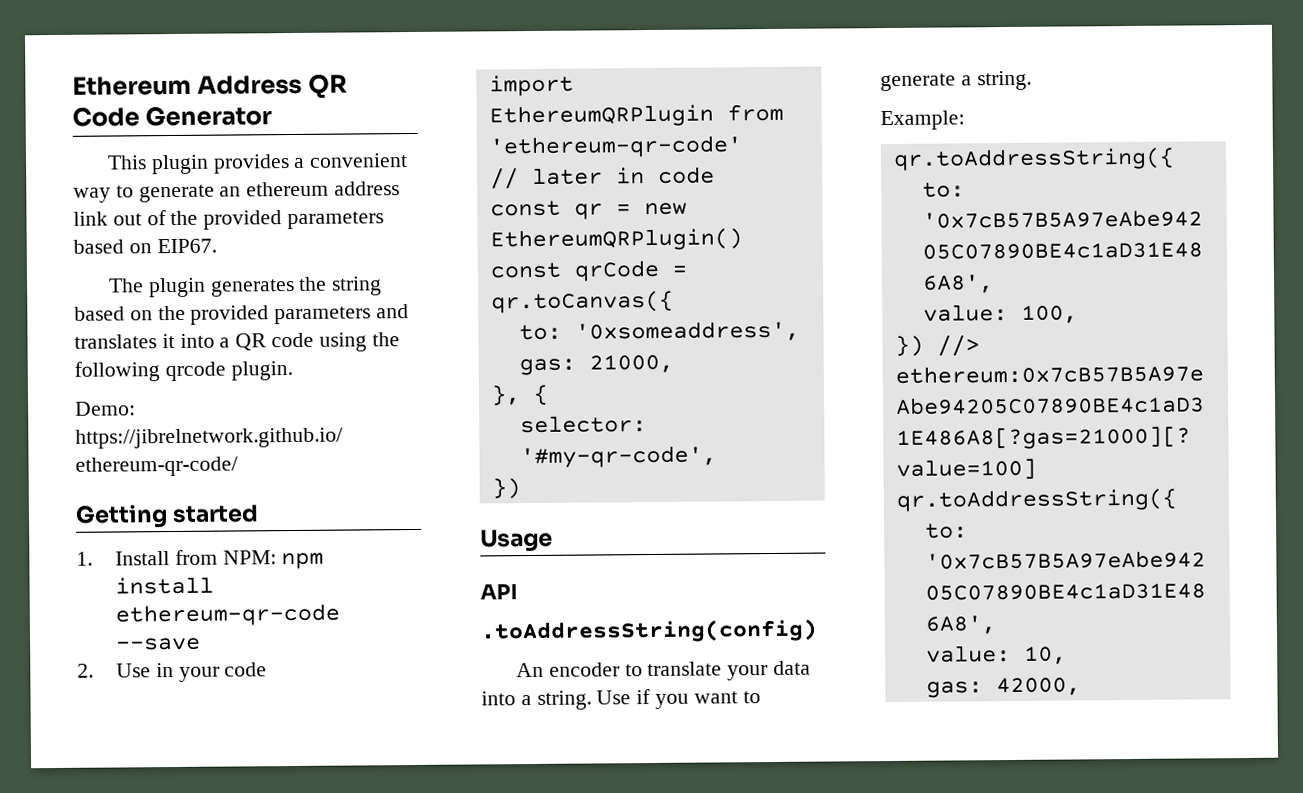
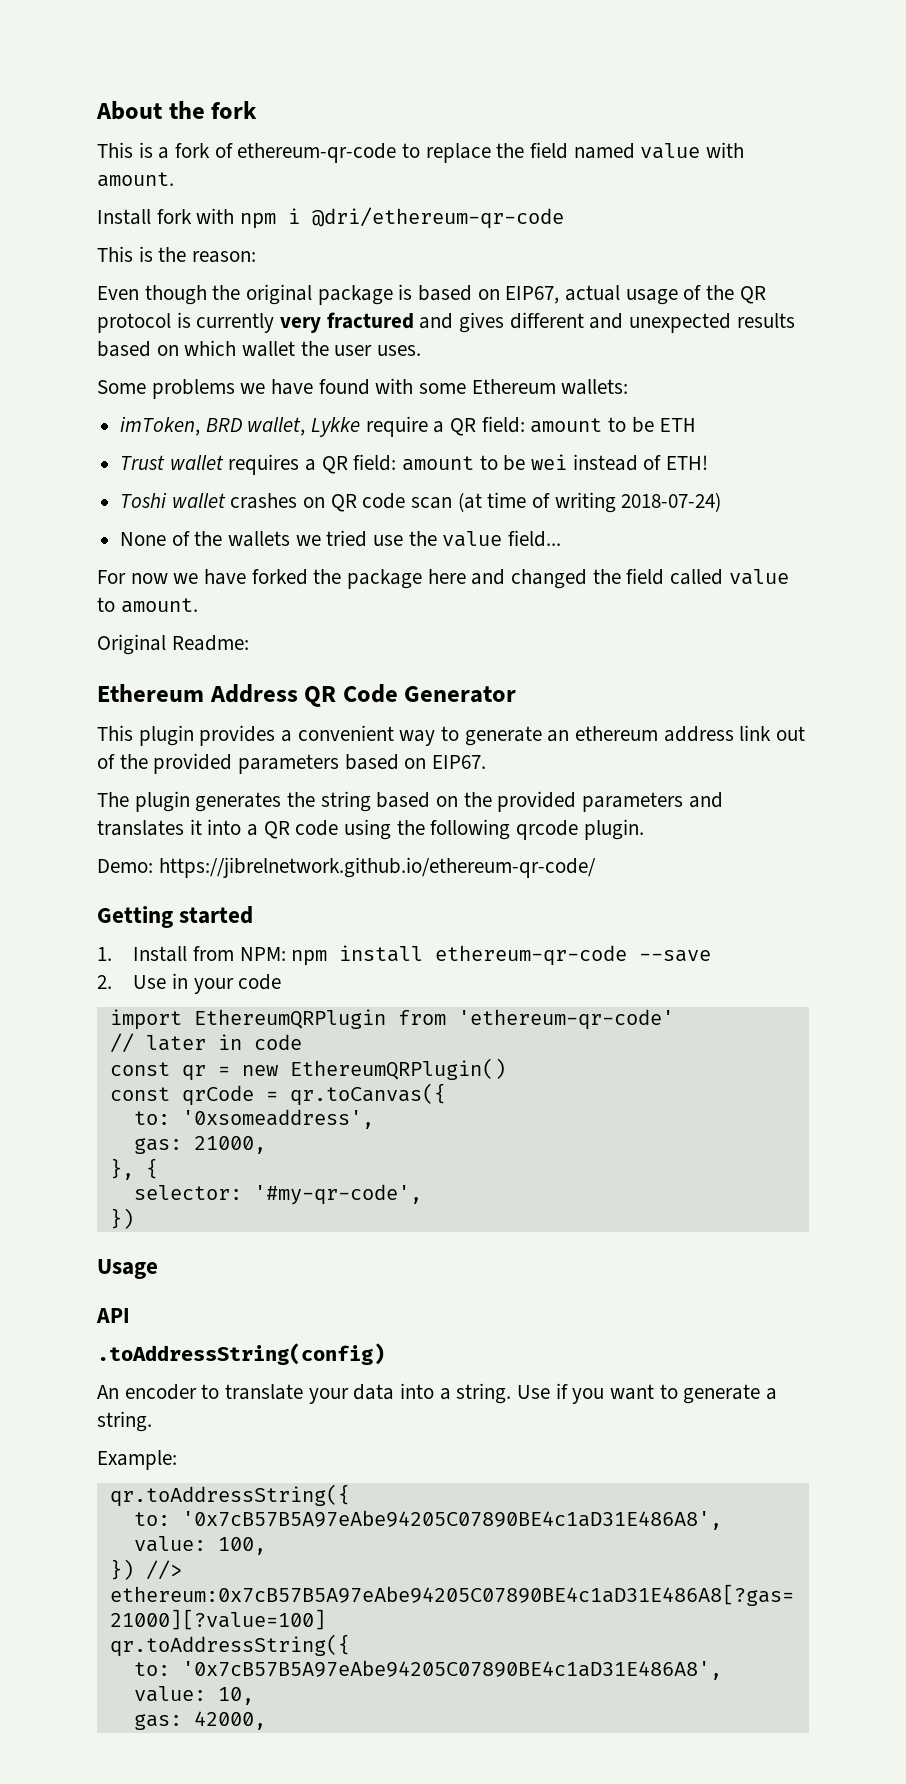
+ About the fork
+ This is a fork of ethereum-qr-code to replace the field named value with amount.
+ Install fork with npm i @dri/ethereum-qr-code
+ This is the reason:
+ Even though the original package is based on EIP67, actual usage of the QR protocol is currently very fractured and gives different and unexpected results based on which wallet the user uses.
+ Some problems we have found with some Ethereum wallets:
+ imToken, BRD wallet, Lykke require a QR field: amount to be ETH
+ Trust wallet requires a QR field: amount to be wei instead of ETH!
+ Toshi wallet crashes on QR code scan (at time of writing 2018-07-24)
+ None of the wallets we tried use the value field...
+ For now we have forked the package here and changed the field called value to amount.
+ Original Readme:

